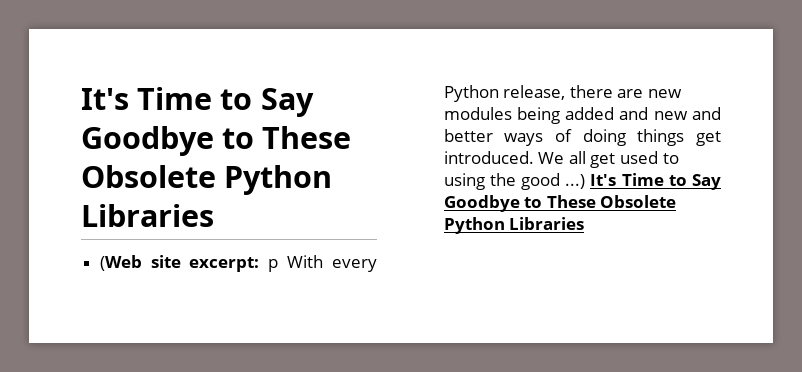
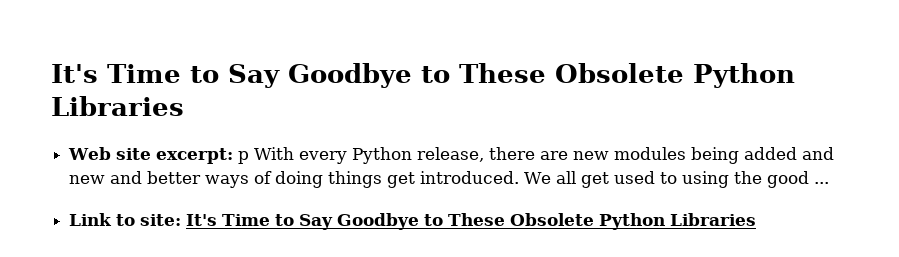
- (Web site excerpt: p With every Python release, there are new modules being added and new and better ways of doing things get introduced.
+ Web site excerpt: p With every Python release, there are new modules being added and new and better ways of doing things get introduced.
- We all get used to using the good ...) It's Time to Say Goodbye to These Obsolete Python Libraries
+ We all get used to using the good ...
+ Link to site: It's Time to Say Goodbye to These Obsolete Python Libraries

